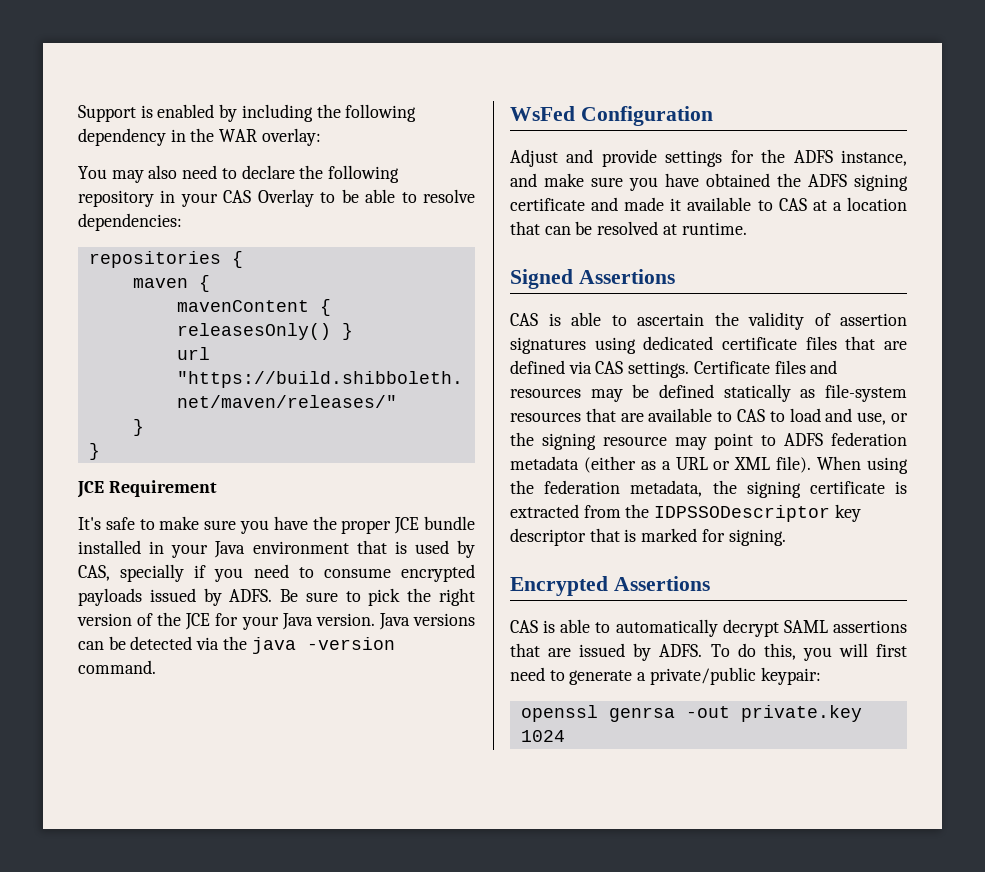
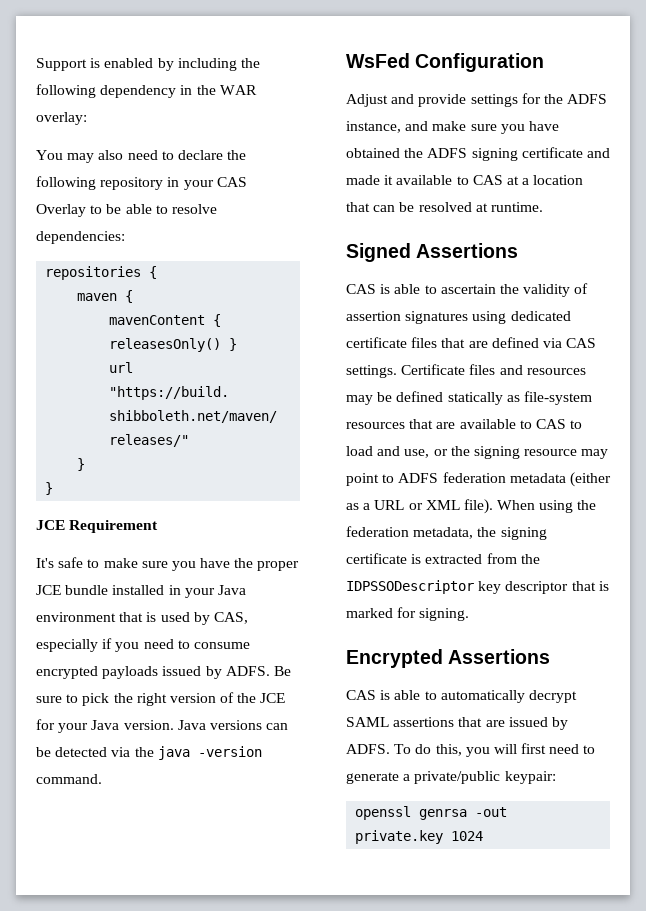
- It's safe to make sure you have the proper JCE bundle installed in your Java environment that is used by CAS, specially if you need to consume encrypted payloads issued by ADFS.
+ It's safe to make sure you have the proper JCE bundle installed in your Java environment that is used by CAS, especially if you need to consume encrypted payloads issued by ADFS.

